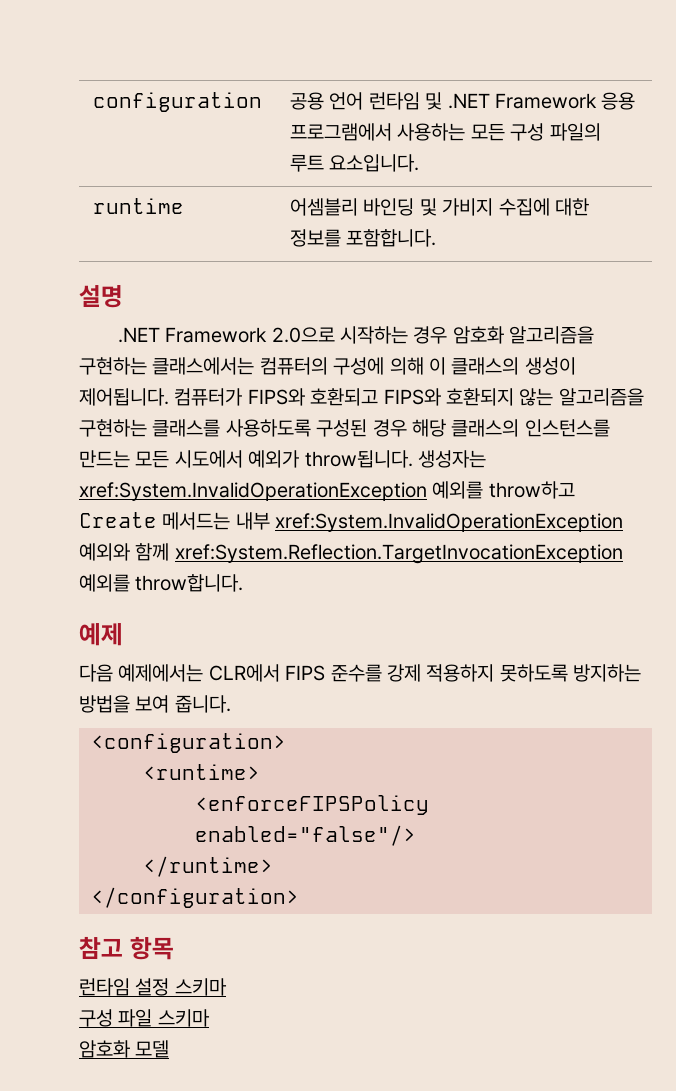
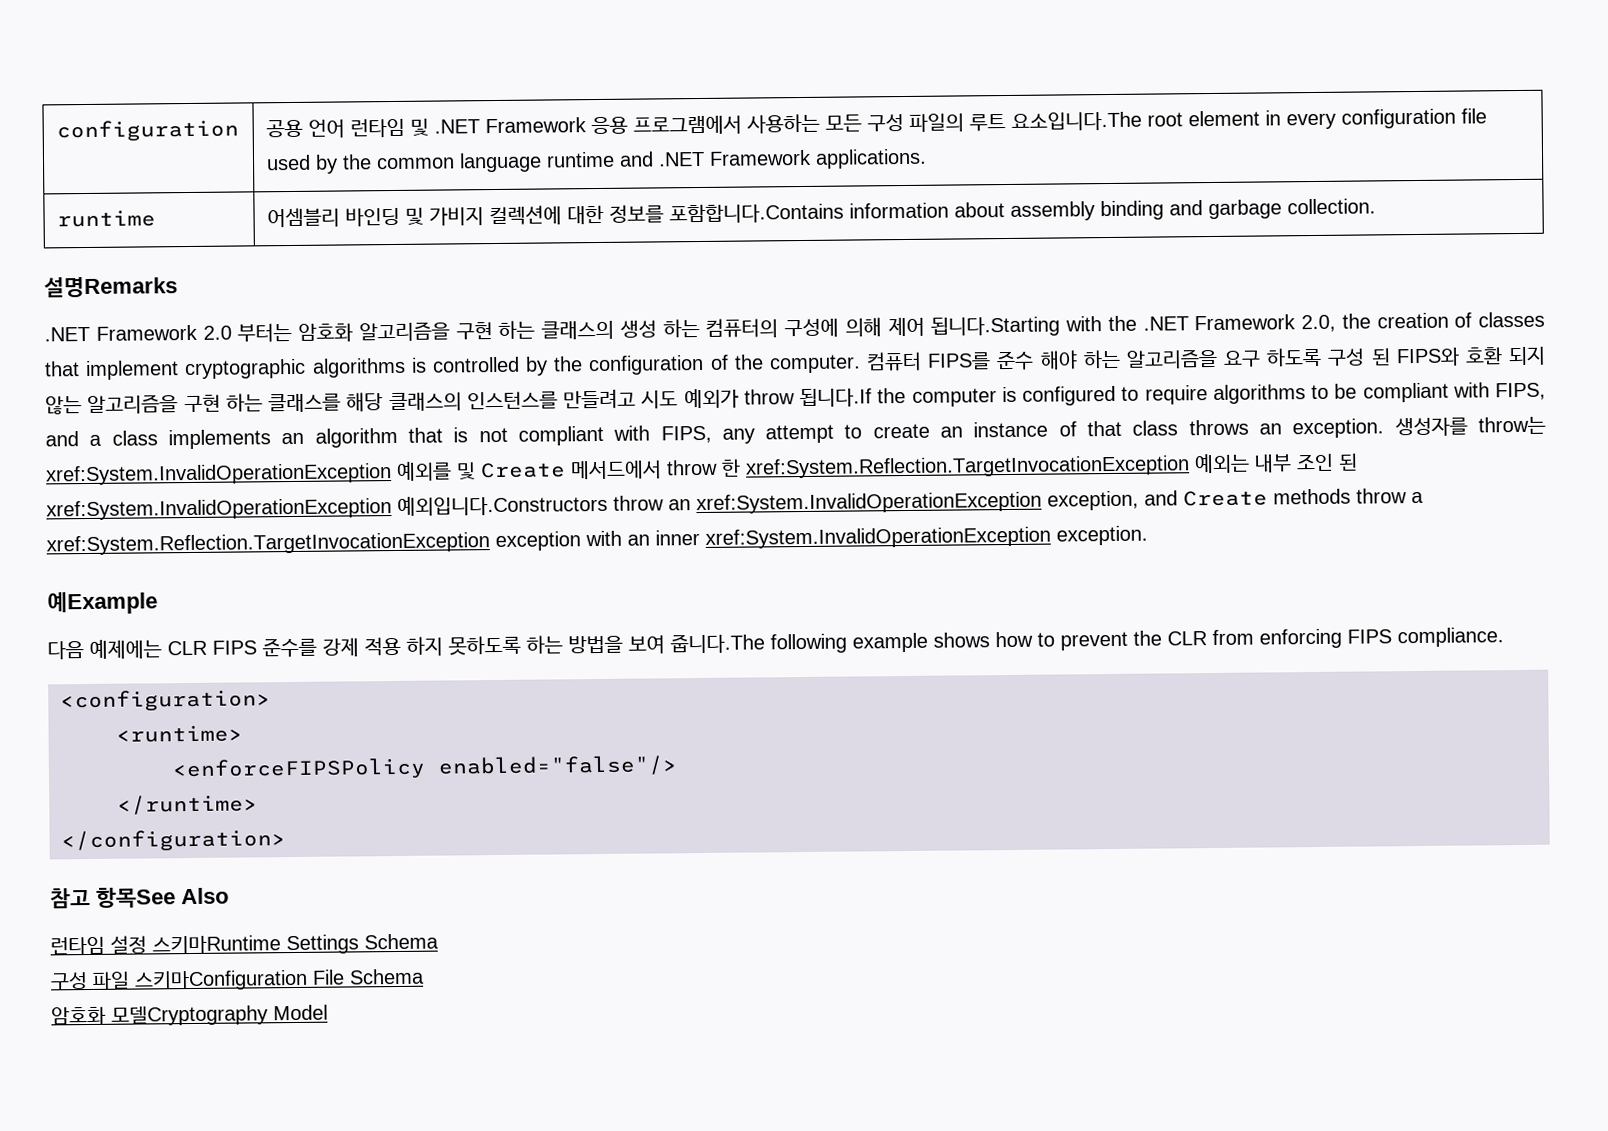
- configuration | 공용 언어 런타임 및 .NET Framework 응용 프로그램에서 사용하는 모든 구성 파일의 루트 요소입니다.
+ configuration | 공용 언어 런타임 및 .NET Framework 응용 프로그램에서 사용하는 모든 구성 파일의 루트 요소입니다.The root element in every configuration file used by the common language runtime and .NET Framework applications.
- runtime | 어셈블리 바인딩 및 가비지 수집에 대한 정보를 포함합니다.
- 설명
- .NET Framework 2.0으로 시작하는 경우 암호화 알고리즘을 구현하는 클래스에서는 컴퓨터의 구성에 의해 이 클래스의 생성이 제어됩니다. 컴퓨터가 FIPS와 호환되고 FIPS와 호환되지 않는 알고리즘을 구현하는 클래스를 사용하도록 구성된 경우 해당 클래스의 인스턴스를 만드는 모든 시도에서 예외가 throw됩니다. 생성자는 xref:System.InvalidOperationException 예외를 throw하고 Create 메서드는 내부 xref:System.InvalidOperationException 예외와 함께 xref:System.Reflection.TargetInvocationException 예외를 throw합니다.
- 예제
+ runtime | 어셈블리 바인딩 및 가비지 컬렉션에 대한 정보를 포함합니다.Contains information about assembly binding and garbage collection.
+ 설명Remarks
+ .NET Framework 2.0 부터는 암호화 알고리즘을 구현 하는 클래스의 생성 하는 컴퓨터의 구성에 의해 제어 됩니다.Starting with the .NET Framework 2.0, the creation of classes that implement cryptographic algorithms is controlled by the configuration of the computer. 컴퓨터 FIPS를 준수 해야 하는 알고리즘을 요구 하도록 구성 된 FIPS와 호환 되지 않는 알고리즘을 구현 하는 클래스를 해당 클래스의 인스턴스를 만들려고 시도 예외가 throw 됩니다.If the computer is configured to require algorithms to be compliant with FIPS, and a class implements an algorithm that is not compliant with FIPS, any attempt to create an instance of that class throws an exception. 생성자를 throw는 xref:System.InvalidOperationException 예외를 및 Create 메서드에서 throw 한 xref:System.Reflection.TargetInvocationException 예외는 내부 조인 된 xref:System.InvalidOperationException 예외입니다.Constructors throw an xref:System.InvalidOperationException exception, and Create methods throw a xref:System.Reflection.TargetInvocationException exception with an inner xref:System.InvalidOperationException exception.
+ 예Example
- 다음 예제에서는 CLR에서 FIPS 준수를 강제 적용하지 못하도록 방지하는 방법을 보여 줍니다.
+ 다음 예제에는 CLR FIPS 준수를 강제 적용 하지 못하도록 하는 방법을 보여 줍니다.The following example shows how to prevent the CLR from enforcing FIPS compliance.
- 참고 항목
+ 참고 항목See Also
- 런타임 설정 스키마
+ 런타임 설정 스키마Runtime Settings Schema
- 구성 파일 스키마
- 암호화 모델
+ 구성 파일 스키마Configuration File Schema
+ 암호화 모델Cryptography Model

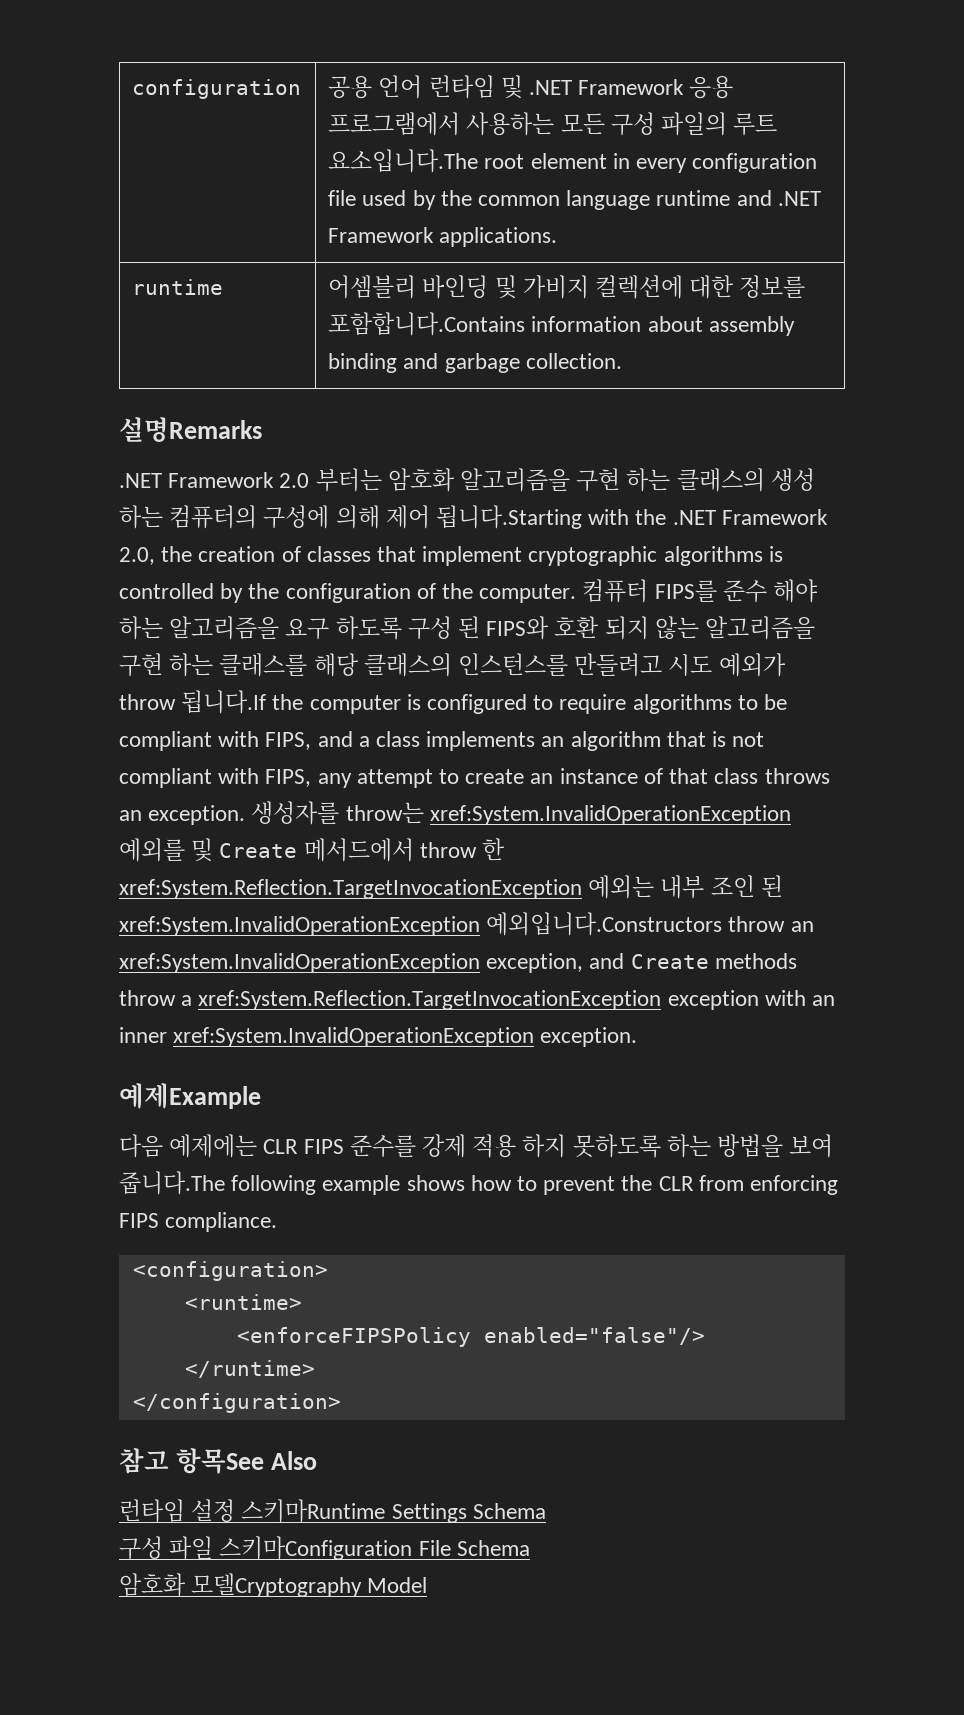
- 예Example
+ 예제Example

